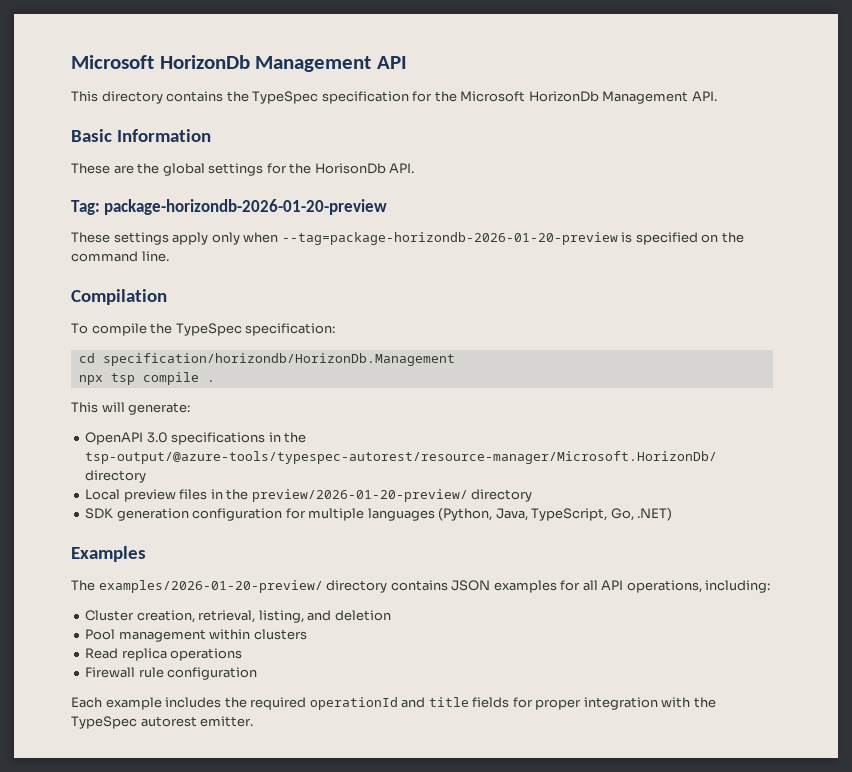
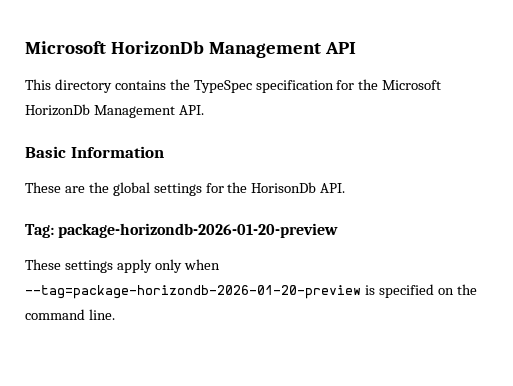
- Compilation
- To compile the TypeSpec specification:
- cd specification/horizondb/HorizonDb.Management
- npx tsp compile .
- This will generate:
- OpenAPI 3.0 specifications in the tsp-output/@azure-tools/typespec-autorest/resource-manager/Microsoft.HorizonDb/ directory
- Local preview files in the preview/2026-01-20-preview/ directory
- SDK generation configuration for multiple languages (Python, Java, TypeScript, Go, .NET)
- Examples
- The examples/2026-01-20-preview/ directory contains JSON examples for all API operations, including:
- Cluster creation, retrieval, listing, and deletion
- Pool management within clusters
- Read replica operations
- Firewall rule configuration
- Each example includes the required operationId and title fields for proper integration with the TypeSpec autorest emitter.

